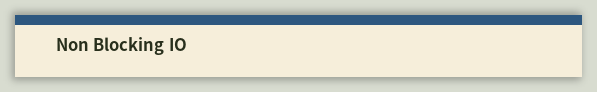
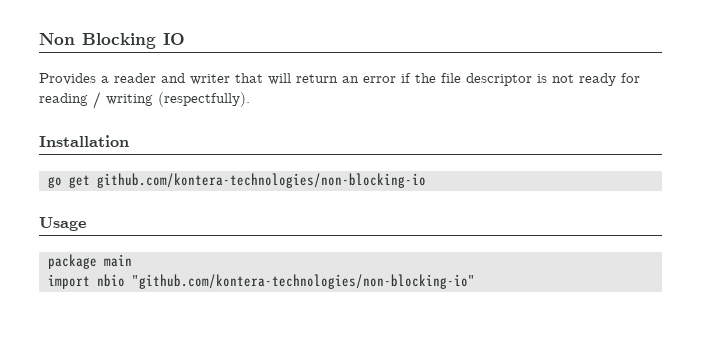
+ Provides a reader and writer that will return an error if the file descriptor is not ready for reading / writing (respectfully).
+ Installation
+ go get github.com/kontera-technologies/non-blocking-io
+ Usage
+ package main
+ import nbio "github.com/kontera-technologies/non-blocking-io"

